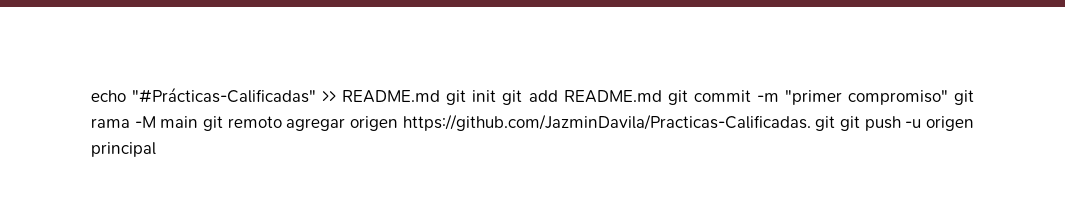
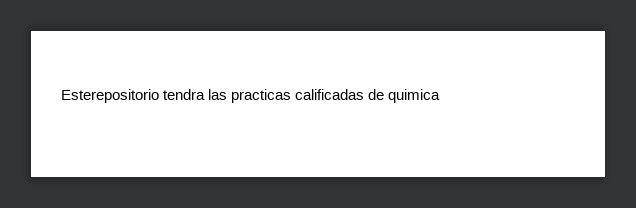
- echo "#Prácticas-Calificadas" >> README.md git init git add README.md git commit -m "primer compromiso" git rama -M main git remoto agregar origen https://github.com/JazminDavila/Practicas-Calificadas. git git push -u origen principal
+ Esterepositorio tendra las practicas calificadas de quimica

